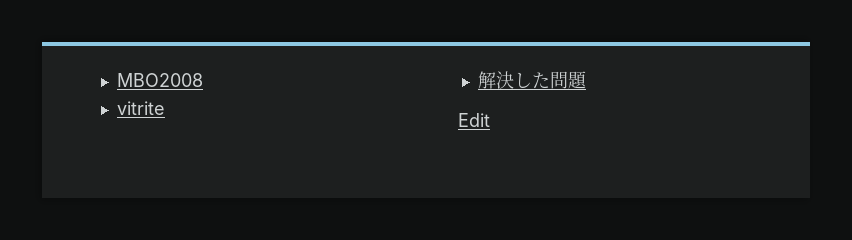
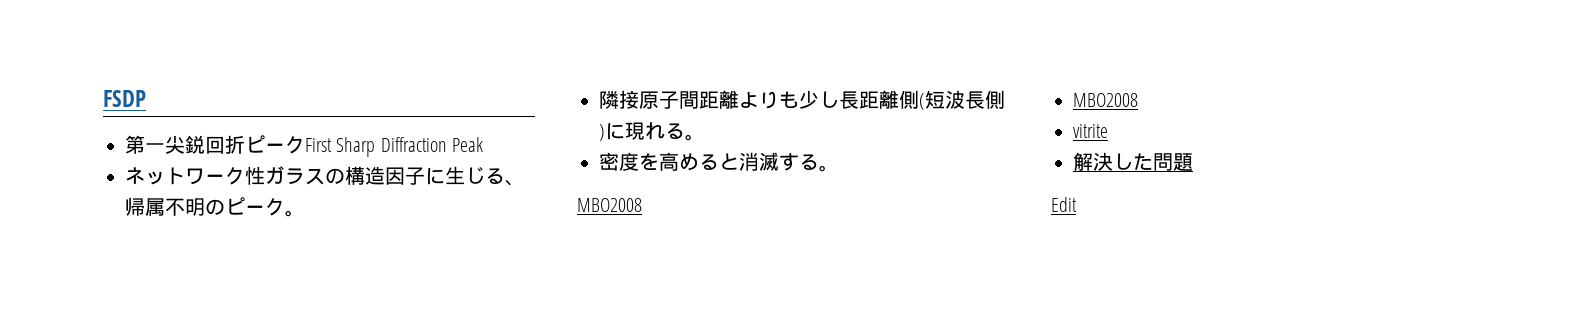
+ FSDP
+ 第一尖鋭回折ピークFirst Sharp Diffraction Peak
+ ネットワーク性ガラスの構造因子に生じる、帰属不明のピーク。
+ 隣接原子間距離よりも少し長距離側(短波長側)に現れる。
+ 密度を高めると消滅する。
+ MBO2008

